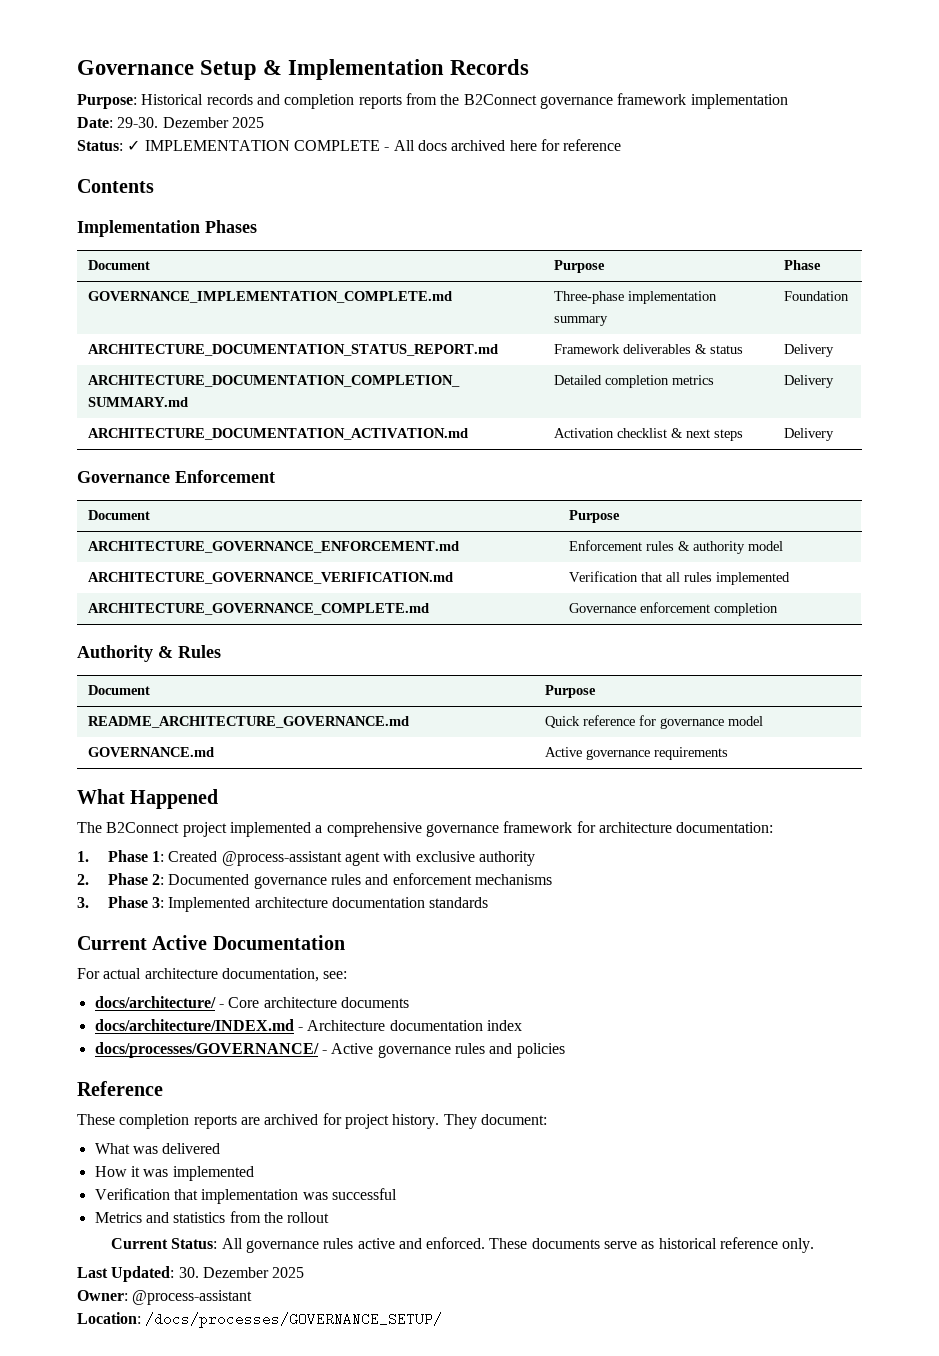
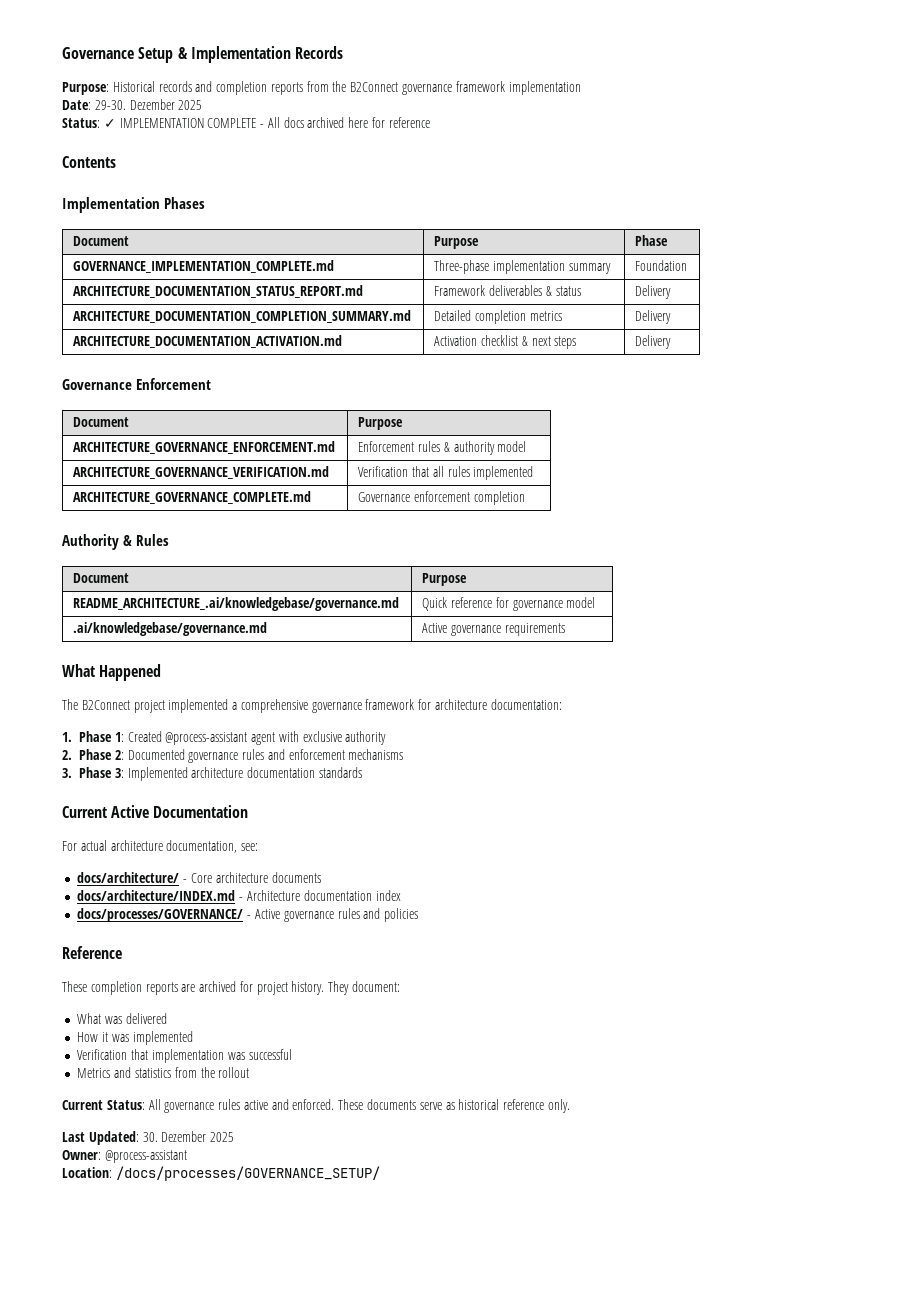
- README_ARCHITECTURE_GOVERNANCE.md | Quick reference for governance model
+ README_ARCHITECTURE_.ai/knowledgebase/governance.md | Quick reference for governance model
- GOVERNANCE.md | Active governance requirements
+ .ai/knowledgebase/governance.md | Active governance requirements

